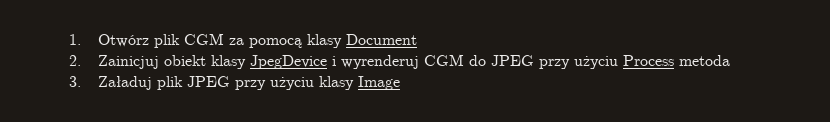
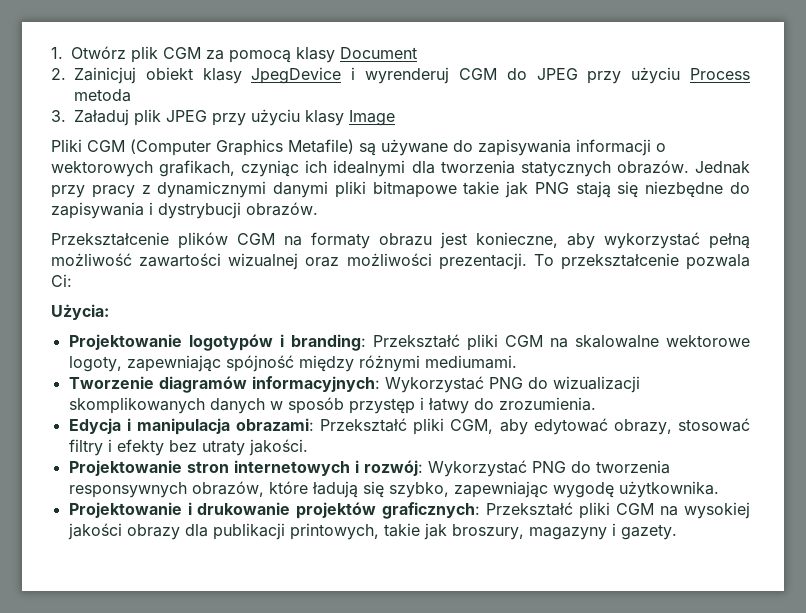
+ Pliki CGM (Computer Graphics Metafile) są używane do zapisywania informacji o wektorowych grafikach, czyniąc ich idealnymi dla tworzenia statycznych obrazów. Jednak przy pracy z dynamicznymi danymi pliki bitmapowe takie jak PNG stają się niezbędne do zapisywania i dystrybucji obrazów.
+ Przekształcenie plików CGM na formaty obrazu jest konieczne, aby wykorzystać pełną możliwość zawartości wizualnej oraz możliwości prezentacji. To przekształcenie pozwala Ci:
+ Użycia:
+ Projektowanie logotypów i branding: Przekształć pliki CGM na skalowalne wektorowe logoty, zapewniając spójność między różnymi mediumami.
+ Tworzenie diagramów informacyjnych: Wykorzystać PNG do wizualizacji skomplikowanych danych w sposób przystęp i łatwy do zrozumienia.
+ Edycja i manipulacja obrazami: Przekształć pliki CGM, aby edytować obrazy, stosować filtry i efekty bez utraty jakości.
+ Projektowanie stron internetowych i rozwój: Wykorzystać PNG do tworzenia responsywnych obrazów, które ładują się szybko, zapewniając wygodę użytkownika.
+ Projektowanie i drukowanie projektów graficznych: Przekształć pliki CGM na wysokiej jakości obrazy dla publikacji printowych, takie jak broszury, magazyny i gazety.

